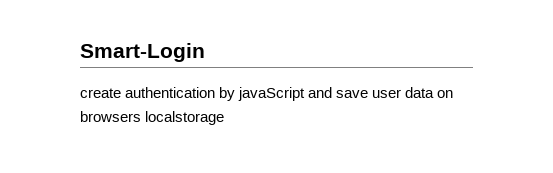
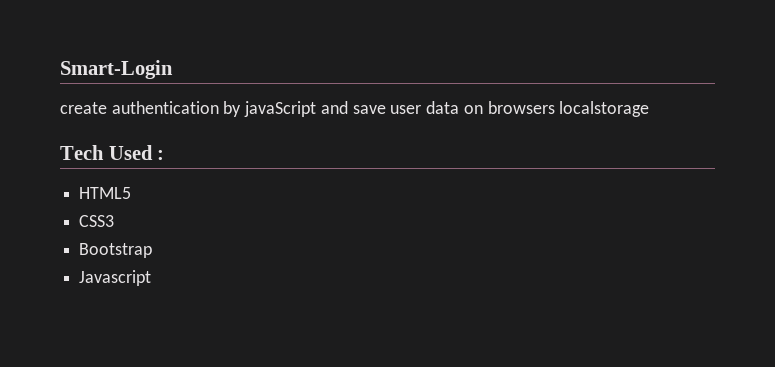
+ Tech Used :
+ HTML5
+ CSS3
+ Bootstrap
+ Javascript

